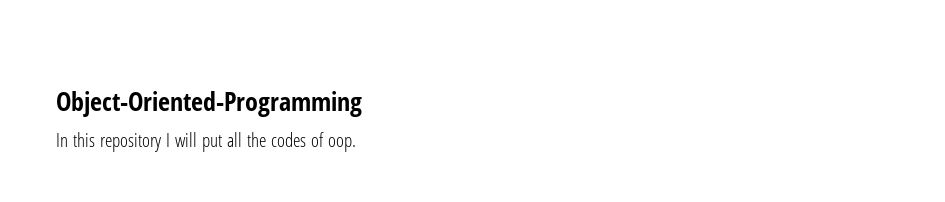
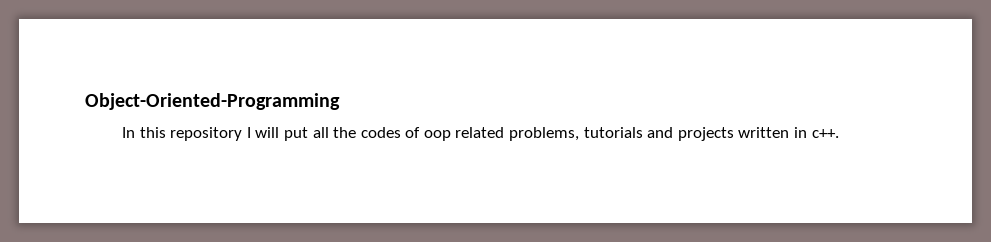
- In this repository I will put all the codes of oop.
+ In this repository I will put all the codes of oop related problems, tutorials and projects written in c++.

